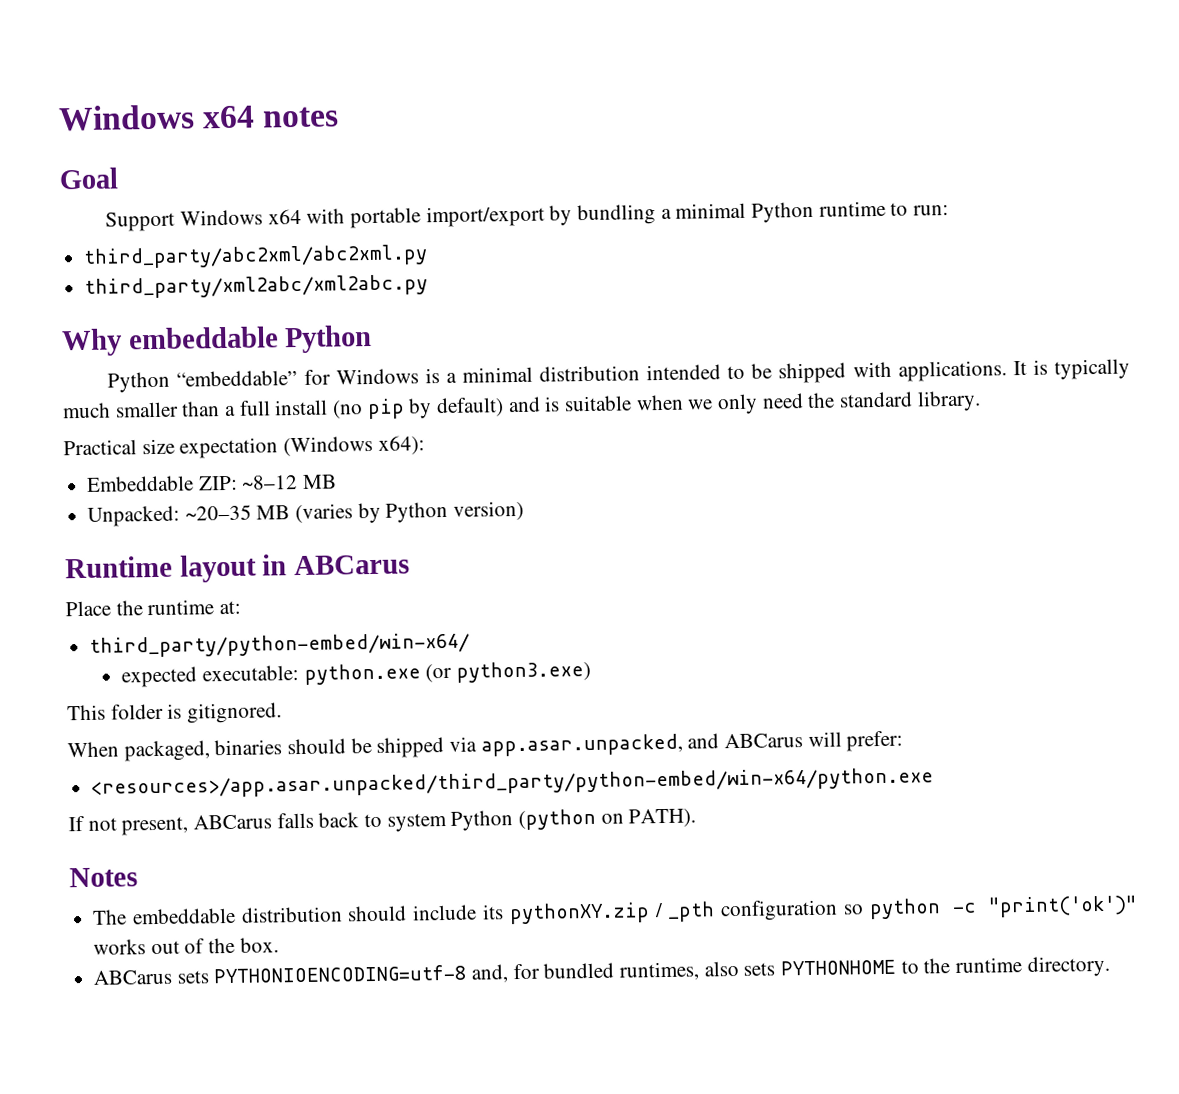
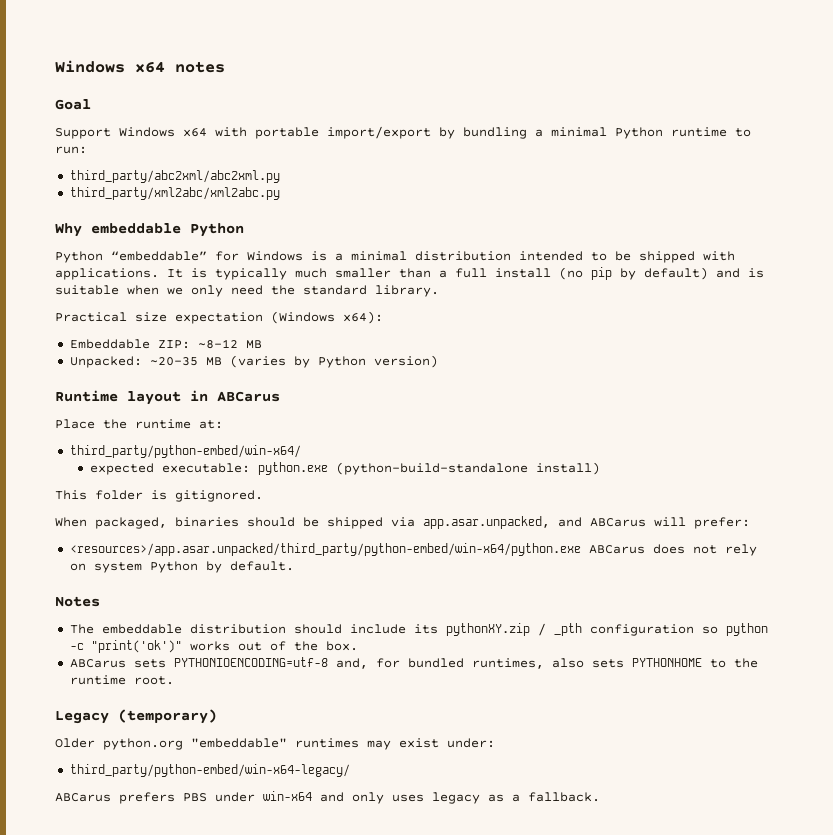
- expected executable: python.exe (or python3.exe)
+ expected executable: python.exe (python-build-standalone install)
- <resources>/app.asar.unpacked/third_party/python-embed/win-x64/python.exe
- If not present, ABCarus falls back to system Python (python on PATH).
+ <resources>/app.asar.unpacked/third_party/python-embed/win-x64/python.exe ABCarus does not rely on system Python by default.
- ABCarus sets PYTHONIOENCODING=utf-8 and, for bundled runtimes, also sets PYTHONHOME to the runtime directory.
+ ABCarus sets PYTHONIOENCODING=utf-8 and, for bundled runtimes, also sets PYTHONHOME to the runtime root.
+ Legacy (temporary)
+ Older python.org "embeddable" runtimes may exist under:
+ third_party/python-embed/win-x64-legacy/
+ ABCarus prefers PBS under win-x64 and only uses legacy as a fallback.

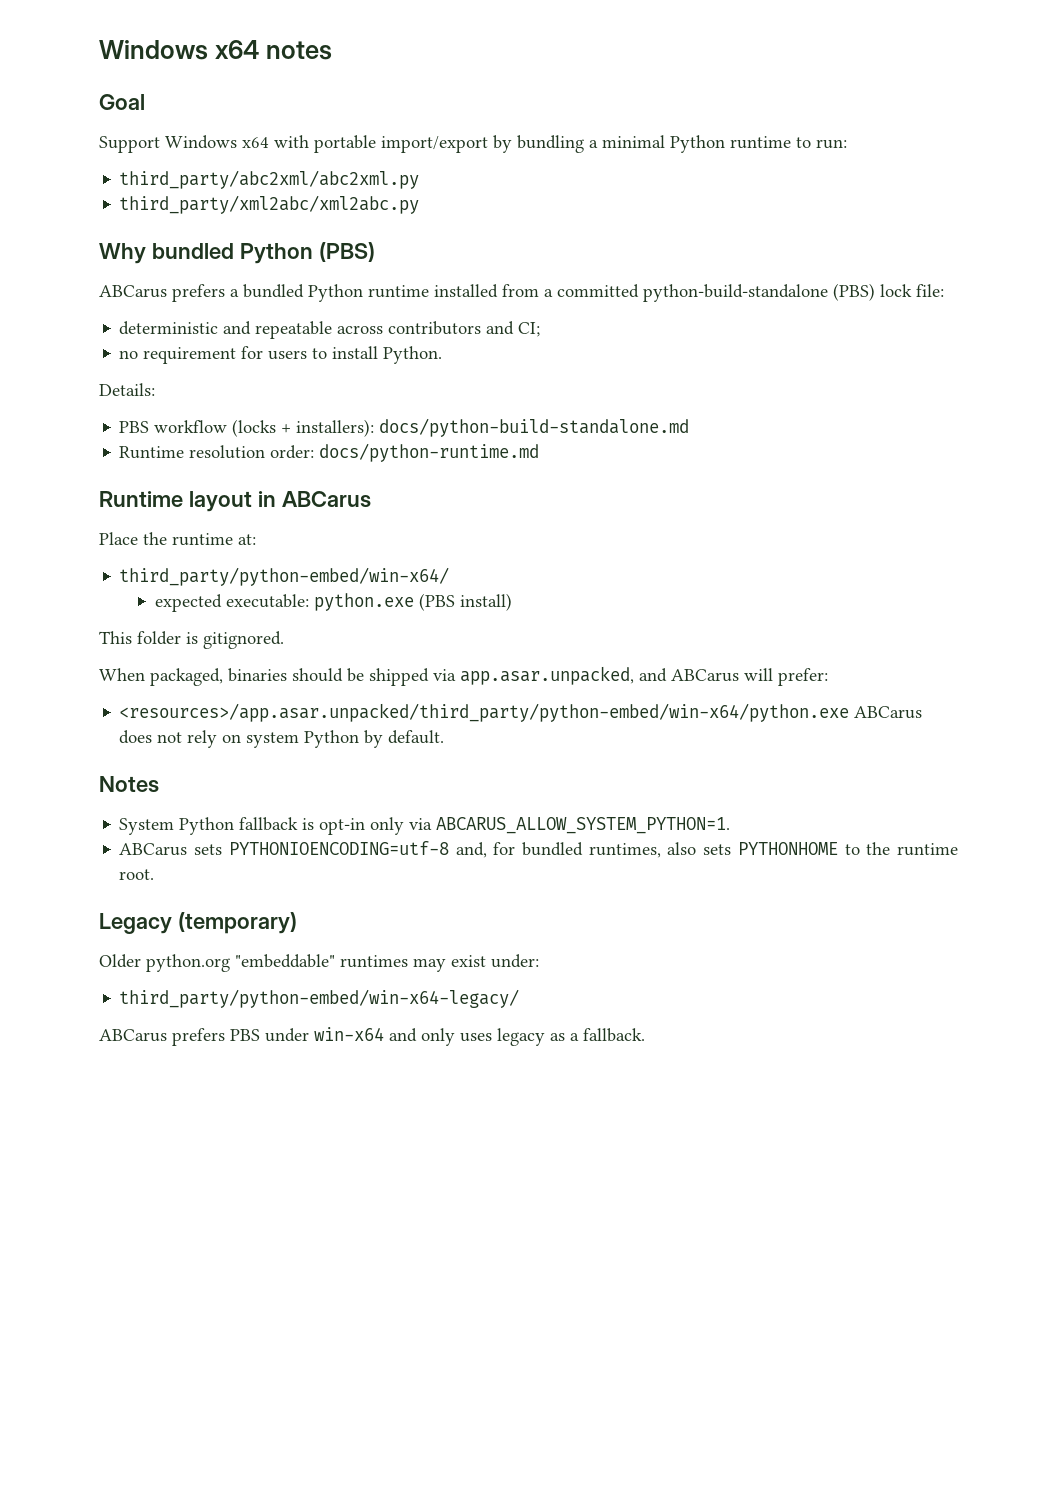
- Why embeddable Python
- Python “embeddable” for Windows is a minimal distribution intended to be shipped with applications. It is typically much smaller than a full install (no pip by default) and is suitable when we only need the standard library.
- Practical size expectation (Windows x64):
- Embeddable ZIP: ~8–12 MB
- Unpacked: ~20–35 MB (varies by Python version)
+ Why bundled Python (PBS)
+ ABCarus prefers a bundled Python runtime installed from a committed python-build-standalone (PBS) lock file:
+ deterministic and repeatable across contributors and CI;
+ no requirement for users to install Python.
+ Details:
+ PBS workflow (locks + installers): docs/python-build-standalone.md
+ Runtime resolution order: docs/python-runtime.md
- expected executable: python.exe (python-build-standalone install)
+ expected executable: python.exe (PBS install)
- The embeddable distribution should include its pythonXY.zip / _pth configuration so python -c "print('ok')" works out of the box.
+ System Python fallback is opt-in only via ABCARUS_ALLOW_SYSTEM_PYTHON=1.

